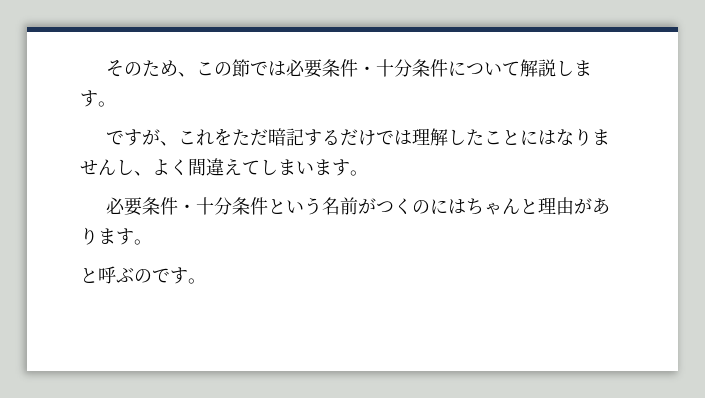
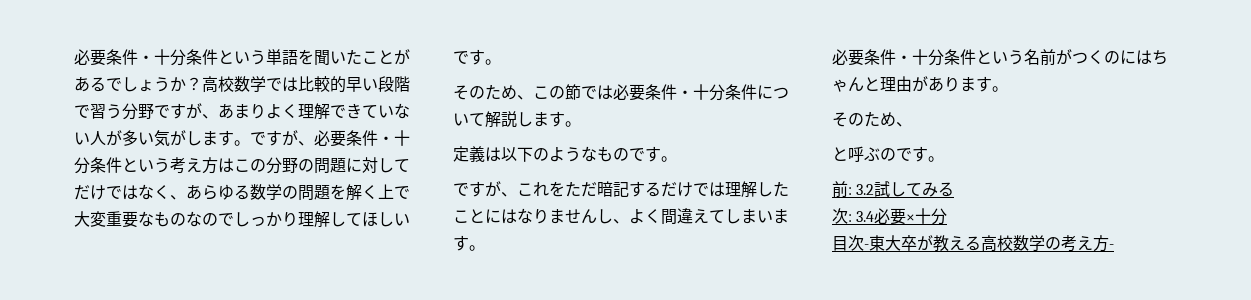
+ 必要条件・十分条件という単語を聞いたことがあるでしょうか？高校数学では比較的早い段階で習う分野ですが、あまりよく理解できていない人が多い気がします。ですが、必要条件・十分条件という考え方はこの分野の問題に対してだけではなく、あらゆる数学の問題を解く上で大変重要なものなのでしっかり理解してほしいです。
+ 定義は以下のようなものです。
  必要条件・十分条件という名前がつくのにはちゃんと理由があります。
+ そのため、
+ 前: 3.2試してみる
+ 次: 3.4必要×十分
+ 目次-東大卒が教える高校数学の考え方-

